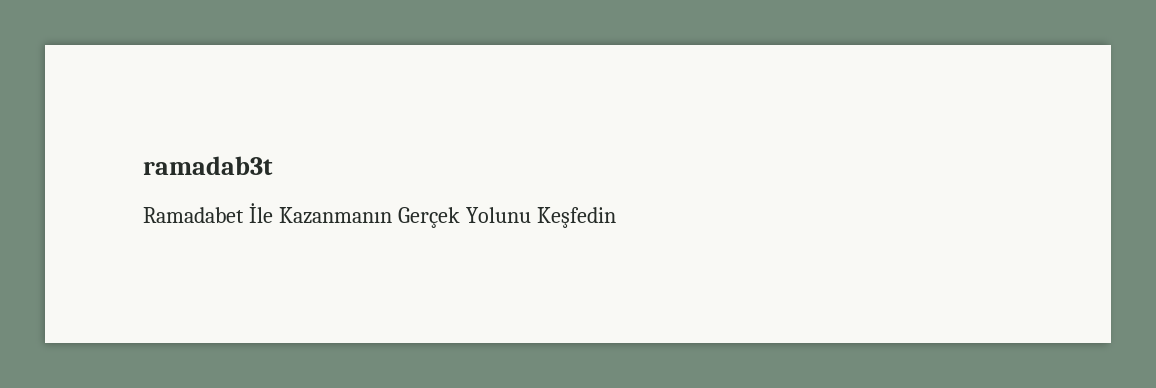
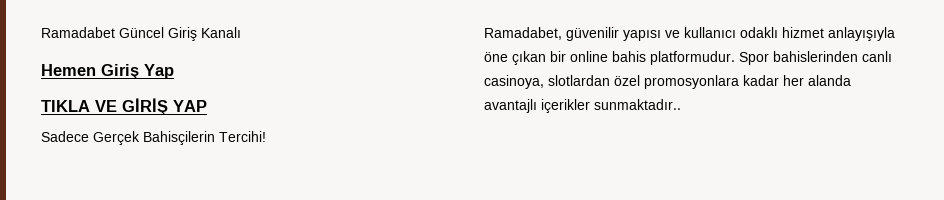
- ramadab3t
- Ramadabet İle Kazanmanın Gerçek Yolunu Keşfedin
+ Ramadabet Güncel Giriş Kanalı
+ Hemen Giriş Yap
+ TIKLA VE GİRİŞ YAP
+ Sadece Gerçek Bahisçilerin Tercihi!
+ Ramadabet, güvenilir yapısı ve kullanıcı odaklı hizmet anlayışıyla öne çıkan bir online bahis platformudur. Spor bahislerinden canlı casinoya, slotlardan özel promosyonlara kadar her alanda avantajlı içerikler sunmaktadır..

